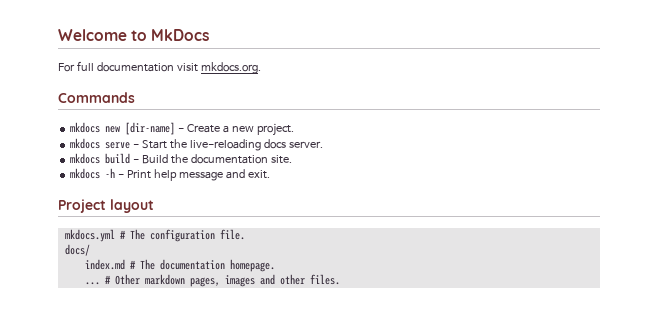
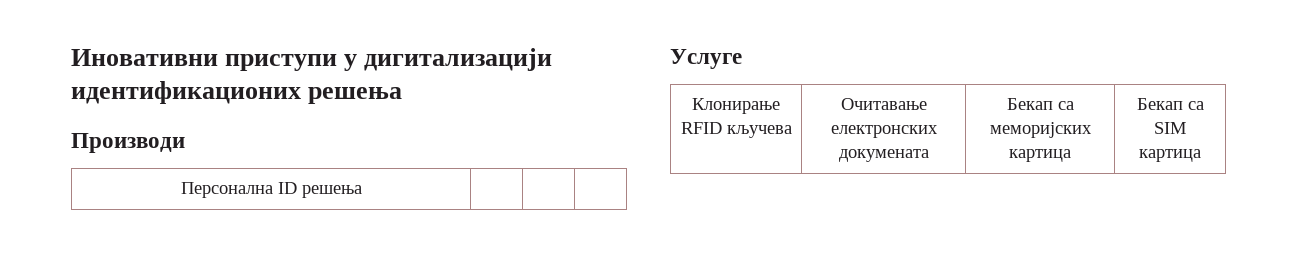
- Welcome to MkDocs
- For full documentation visit mkdocs.org.
- Commands
- mkdocs new [dir-name] - Create a new project.
- mkdocs serve - Start the live-reloading docs server.
- mkdocs build - Build the documentation site.
- mkdocs -h - Print help message and exit.
- Project layout
- mkdocs.yml # The configuration file.
- docs/
- index.md # The documentation homepage.
- ... # Other markdown pages, images and other files.
+ Иновативни приступи у дигитализацији идентификационих решења
+ Производи
+ Персонална ID решења | | |
+ Услуге
+ Клонирање RFID кључева | Очитавање електронских докумената | Бекап са меморијских картица | Бекап са SIM картица

